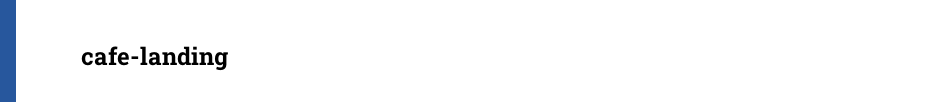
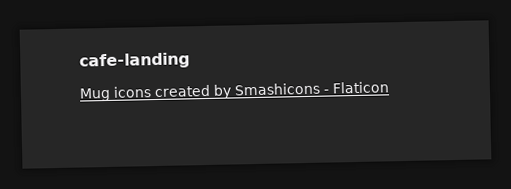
+ Mug icons created by Smashicons - Flaticon

